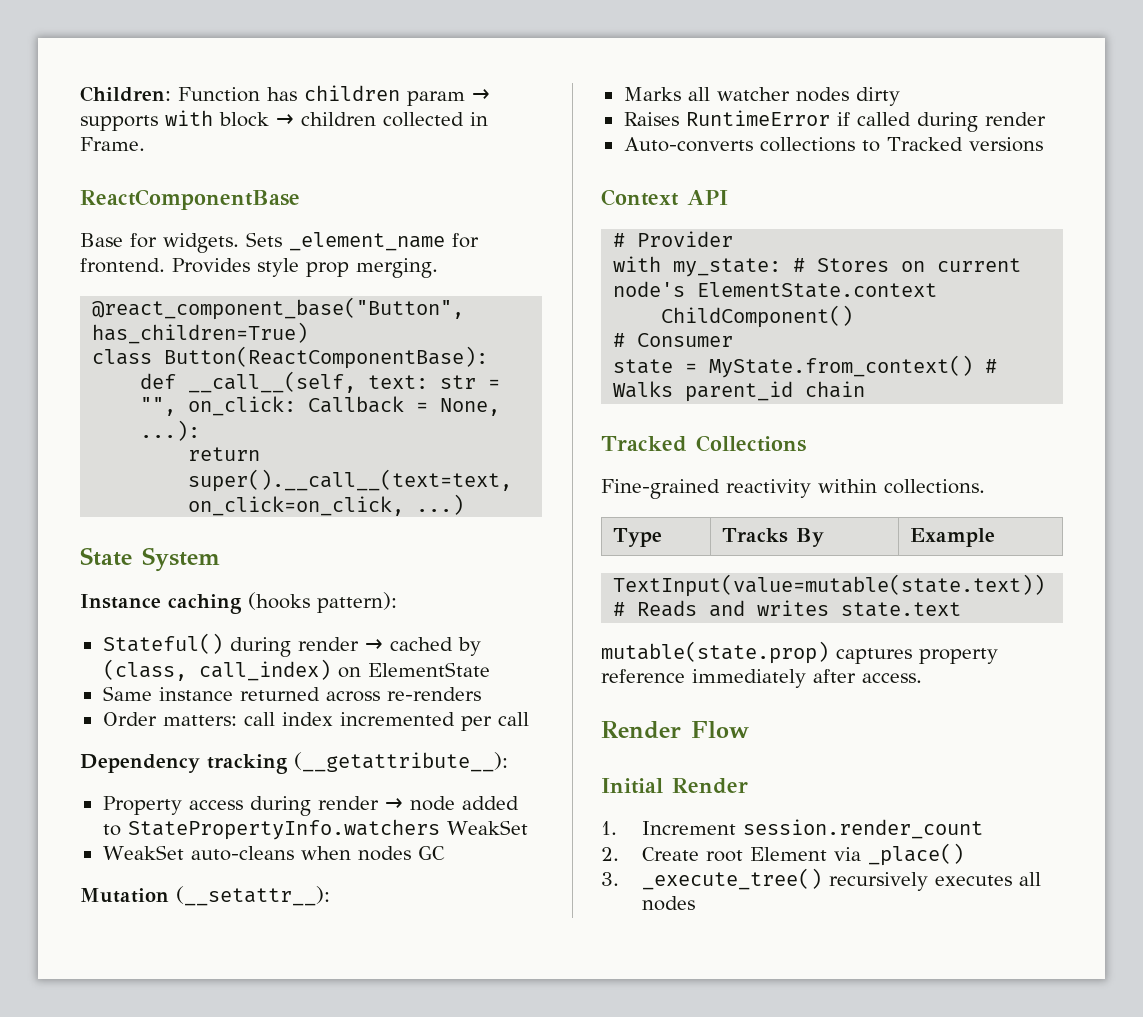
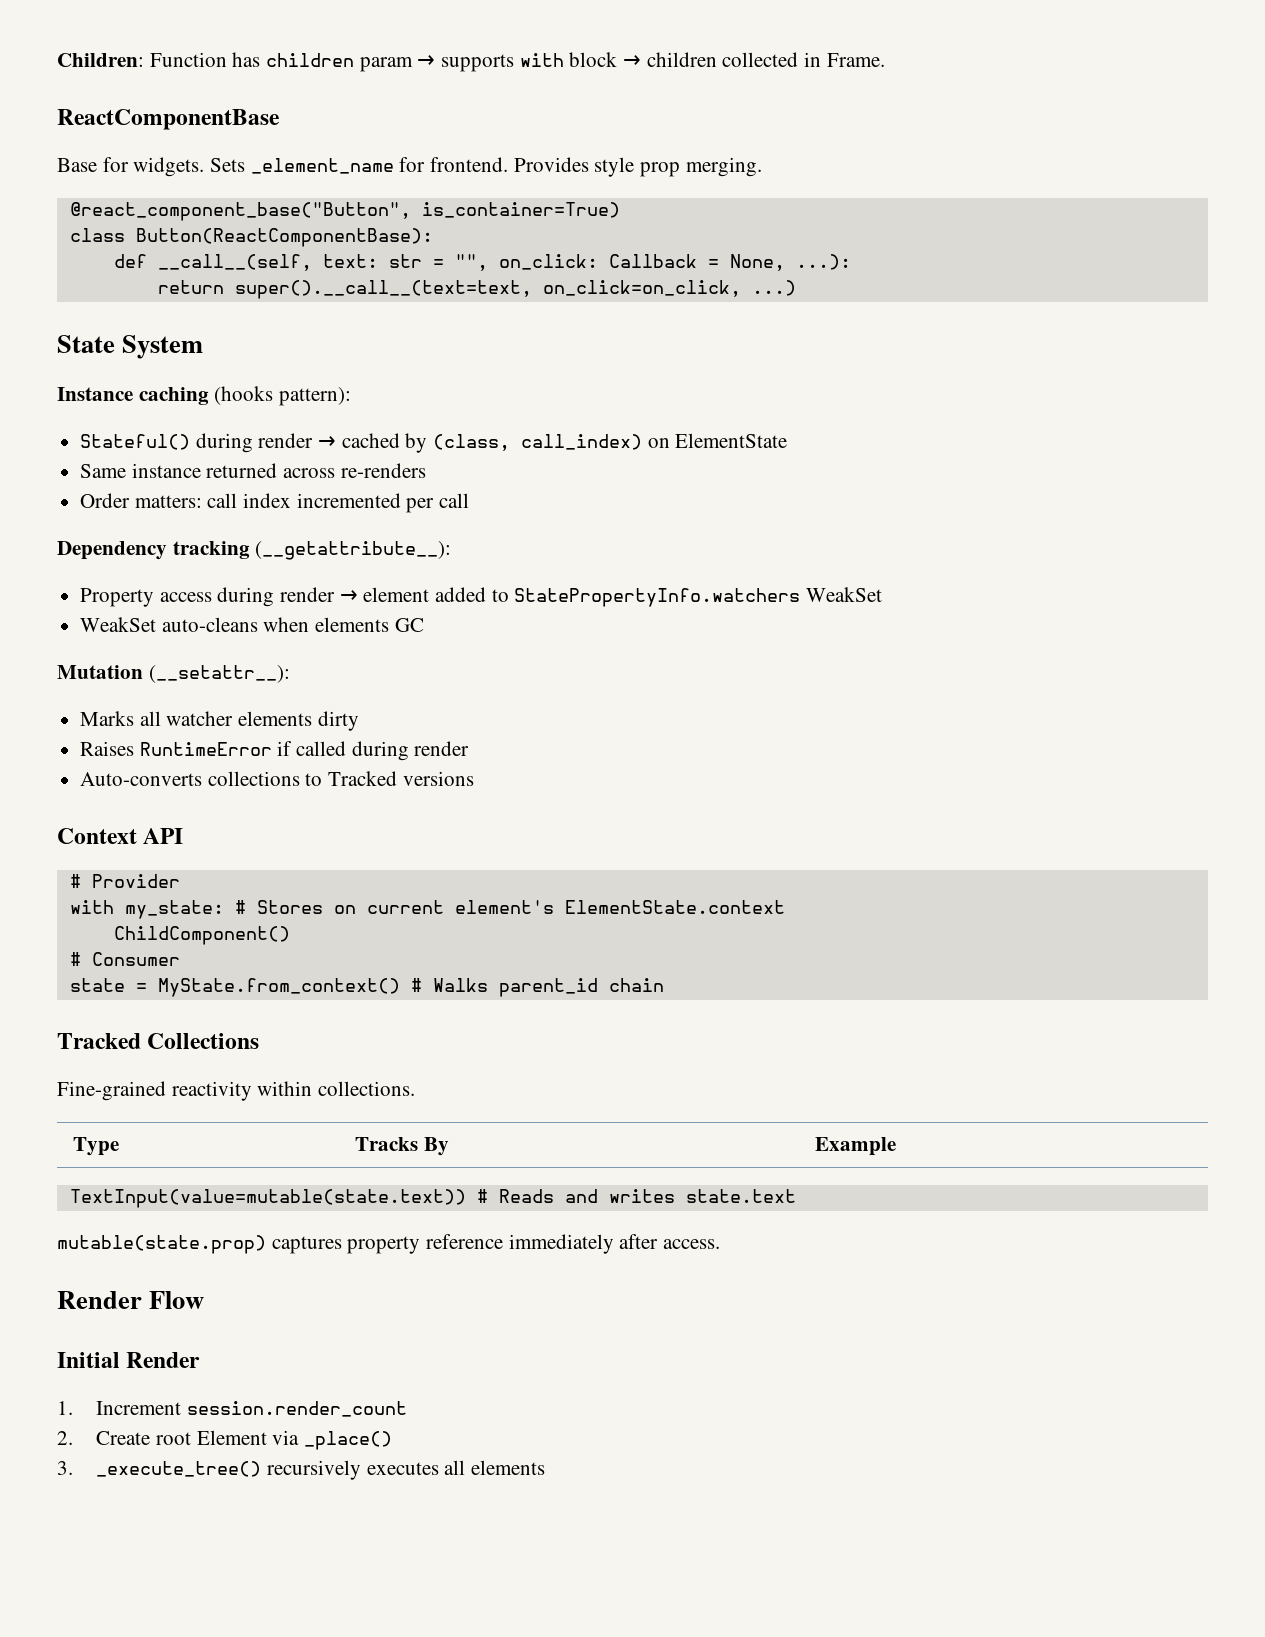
- @react_component_base("Button", has_children=True)
+ @react_component_base("Button", is_container=True)
- Property access during render → node added to StatePropertyInfo.watchers WeakSet
+ Property access during render → element added to StatePropertyInfo.watchers WeakSet
- WeakSet auto-cleans when nodes GC
+ WeakSet auto-cleans when elements GC
- Marks all watcher nodes dirty
+ Marks all watcher elements dirty
- with my_state: # Stores on current node's ElementState.context
+ with my_state: # Stores on current element's ElementState.context
- 3. _execute_tree() recursively executes all nodes
+ 3. _execute_tree() recursively executes all elements

